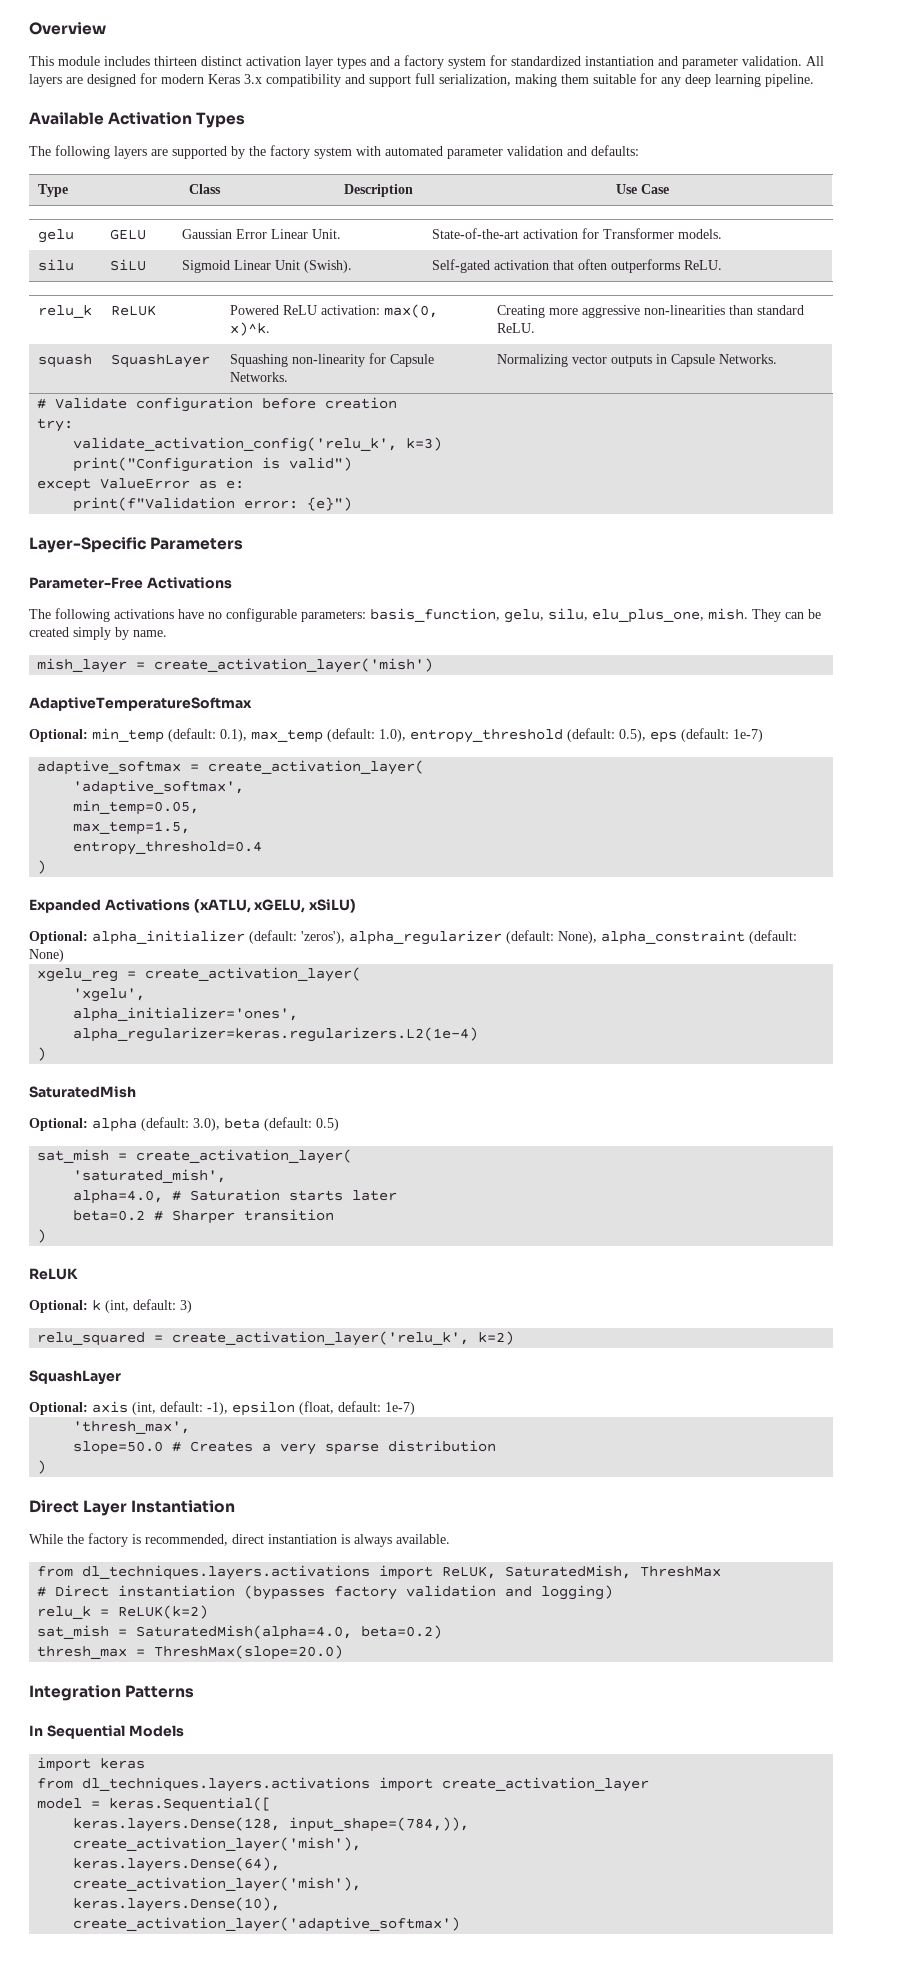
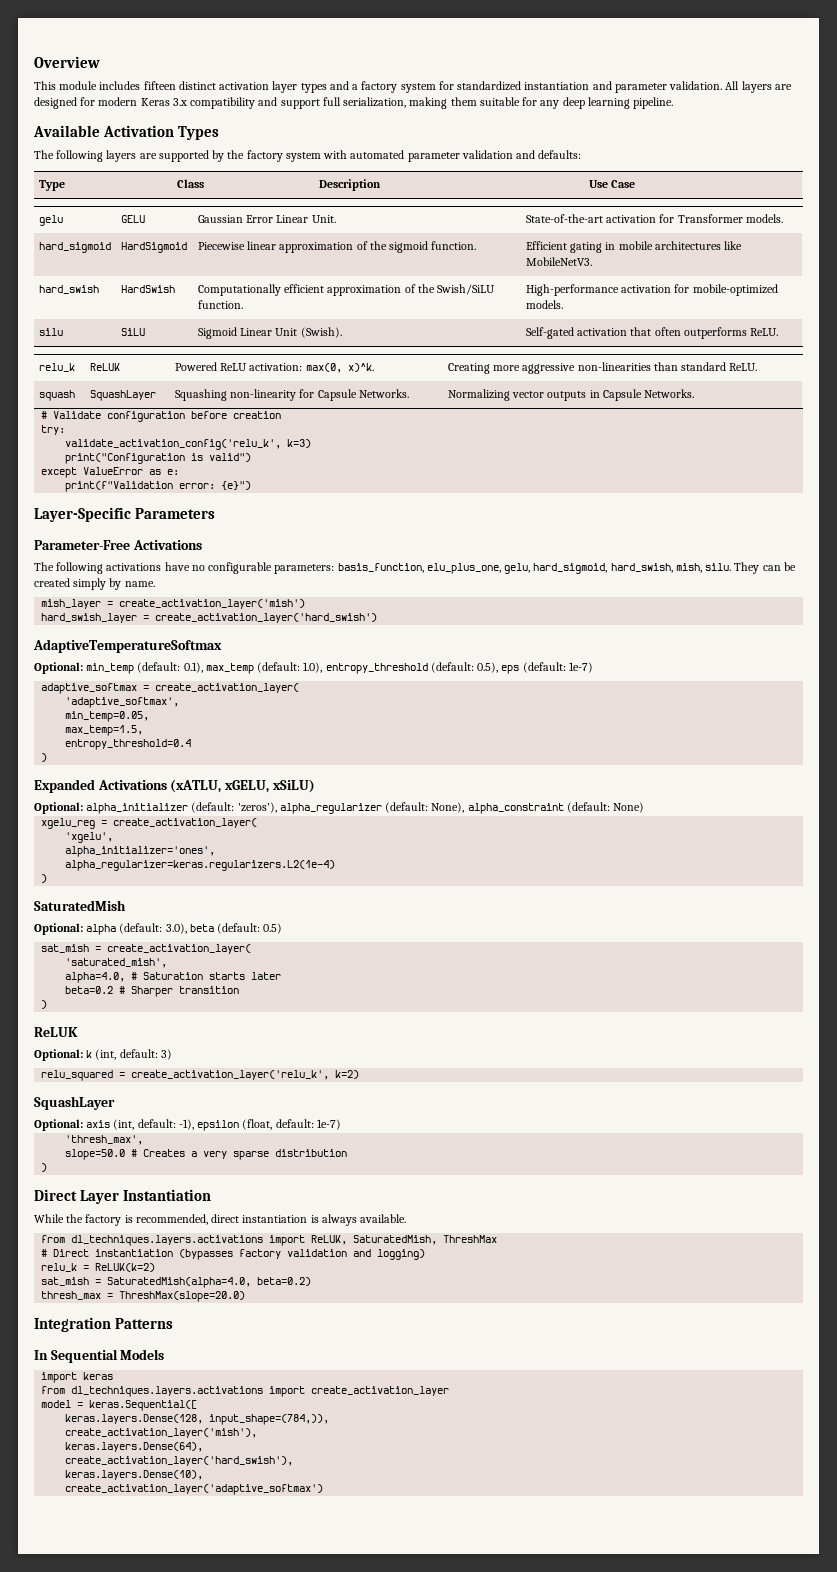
- This module includes thirteen distinct activation layer types and a factory system for standardized instantiation and parameter validation.
+ This module includes fifteen distinct activation layer types and a factory system for standardized instantiation and parameter validation.
+ hard_sigmoid | HardSigmoid | Piecewise linear approximation of the sigmoid function. | Efficient gating in mobile architectures like MobileNetV3.
+ hard_swish | HardSwish | Computationally efficient approximation of the Swish/SiLU function. | High-performance activation for mobile-optimized models.
- The following activations have no configurable parameters: basis_function, gelu, silu, elu_plus_one, mish.
+ The following activations have no configurable parameters: basis_function, elu_plus_one, gelu, hard_sigmoid, hard_swish, mish, silu.
+ hard_swish_layer = create_activation_layer('hard_swish')
  keras.layers.Dense(64),
- create_activation_layer('mish'),
+ create_activation_layer('hard_swish'),

